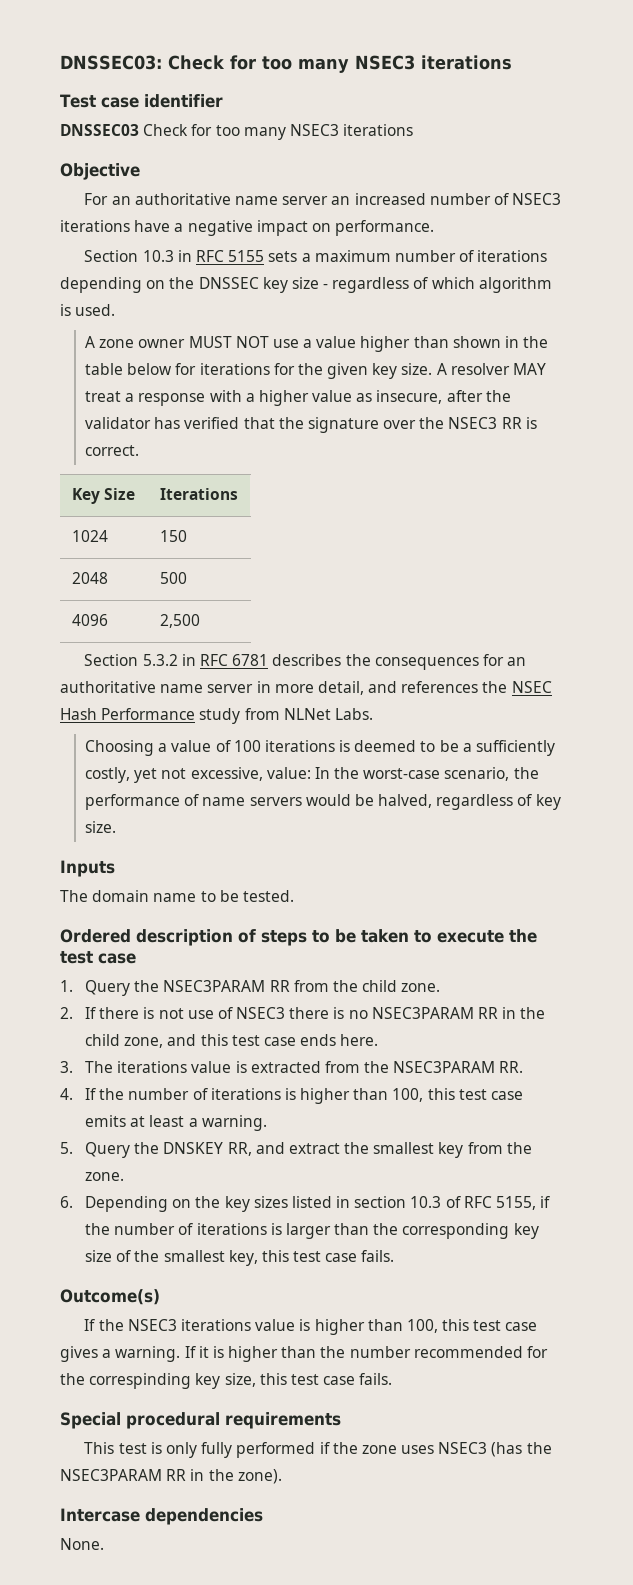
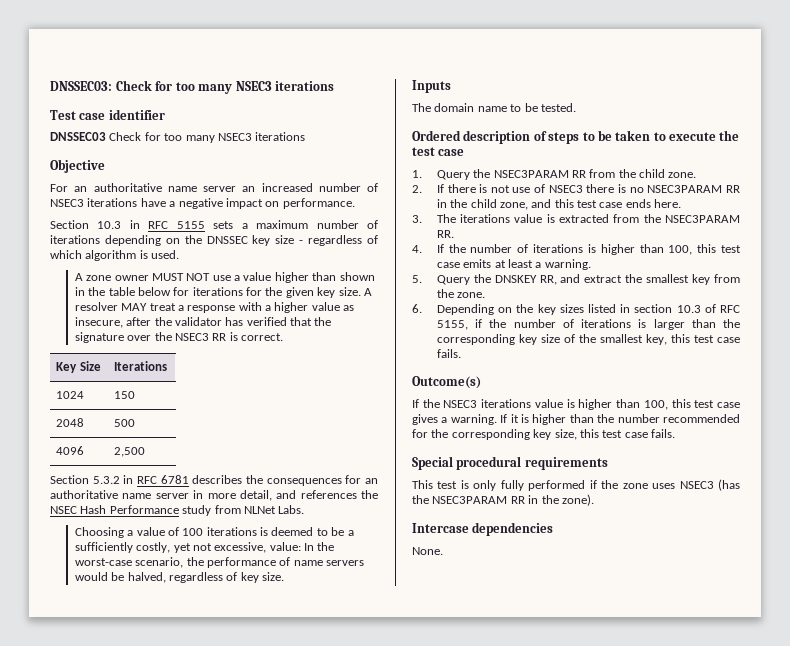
- If it is higher than the number recommended for the correspinding key size, this test case fails.
+ If it is higher than the number recommended for the corresponding key size, this test case fails.

